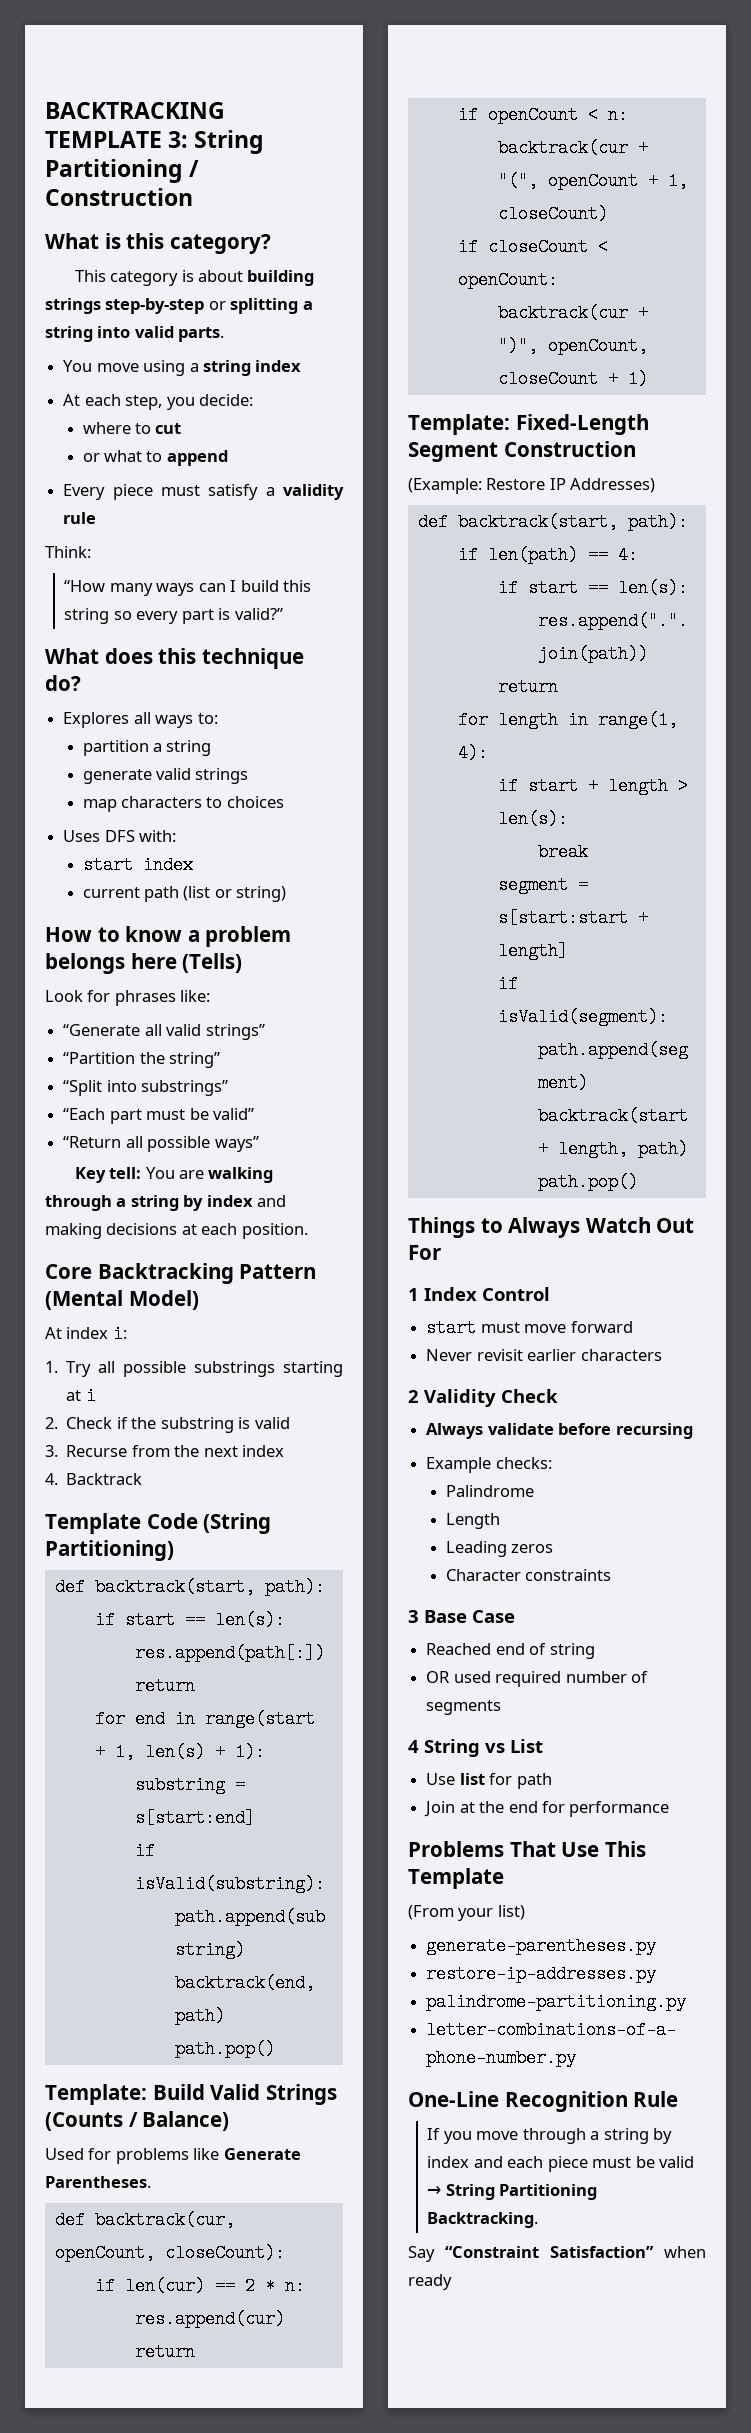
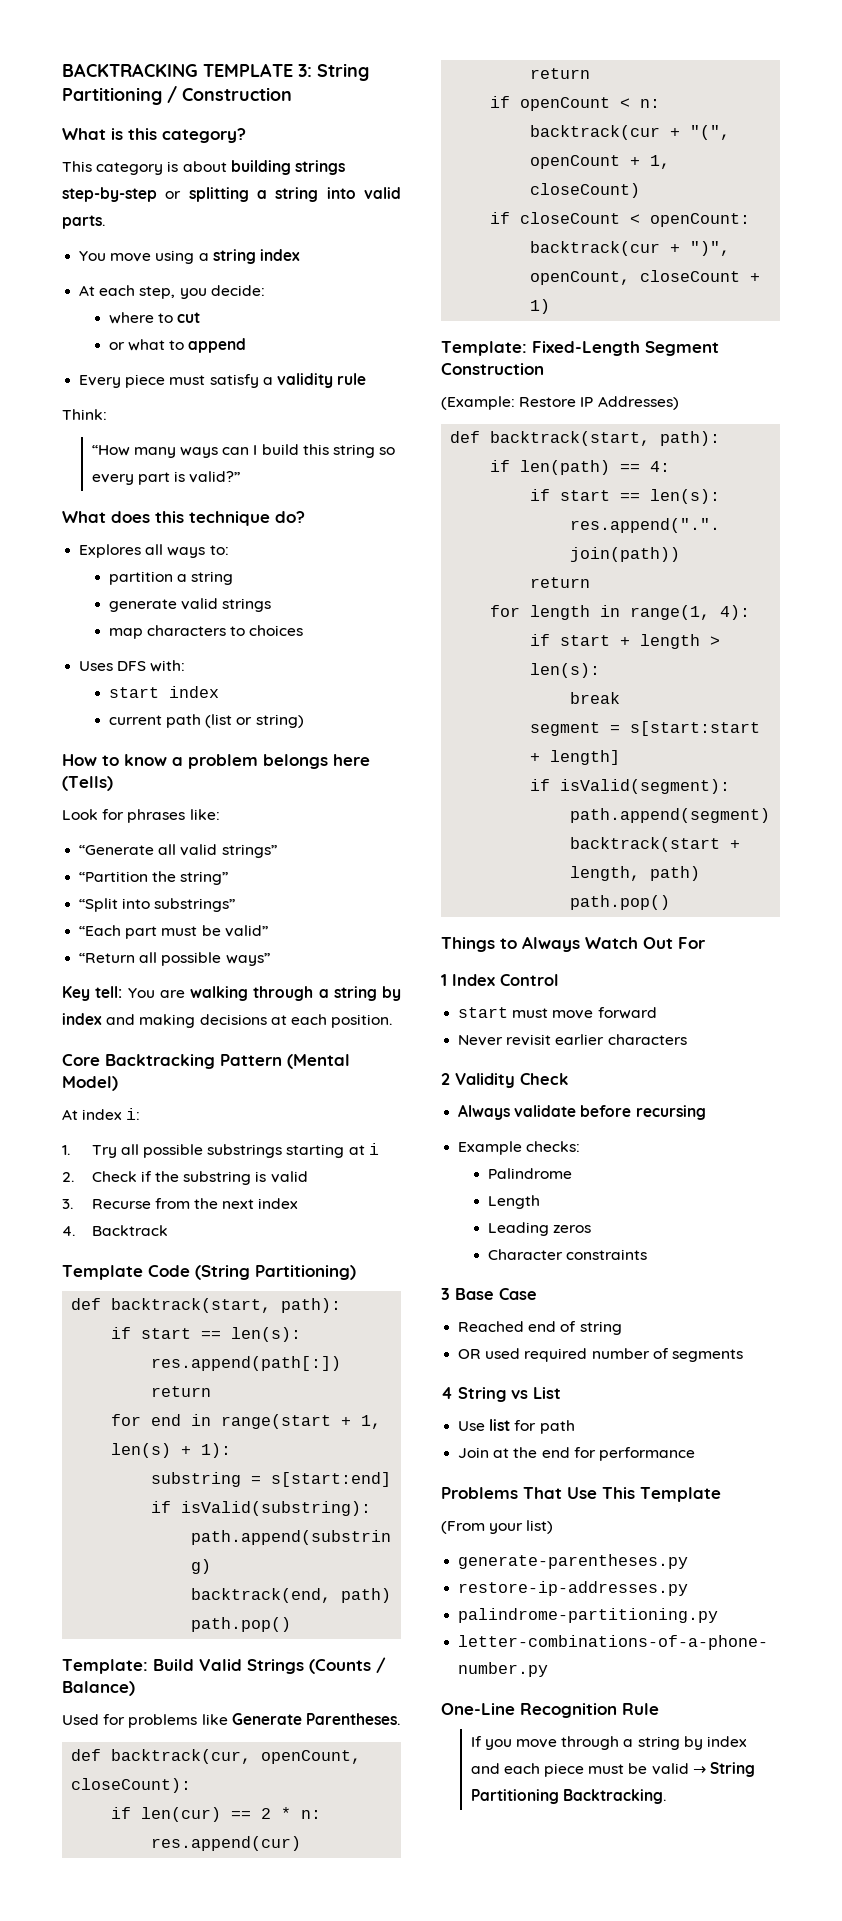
- Say “Constraint Satisfaction” when ready

